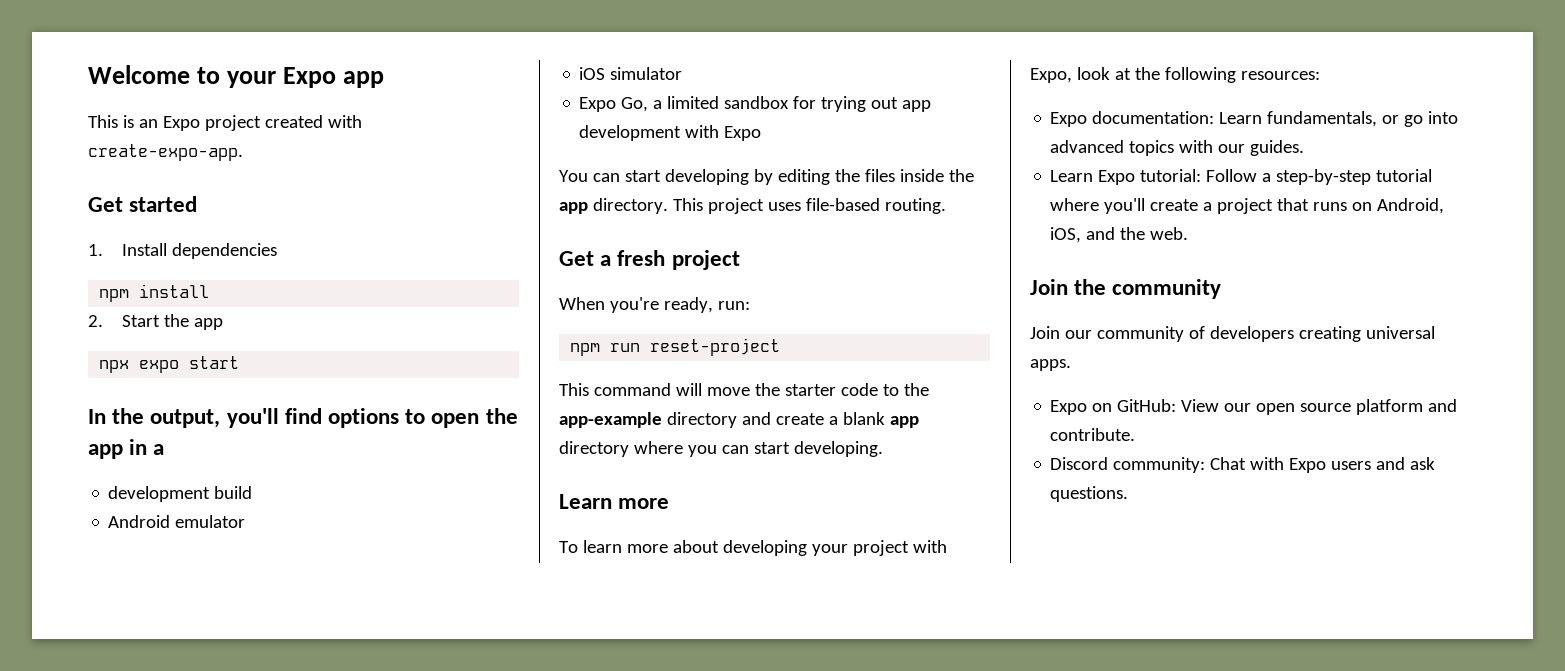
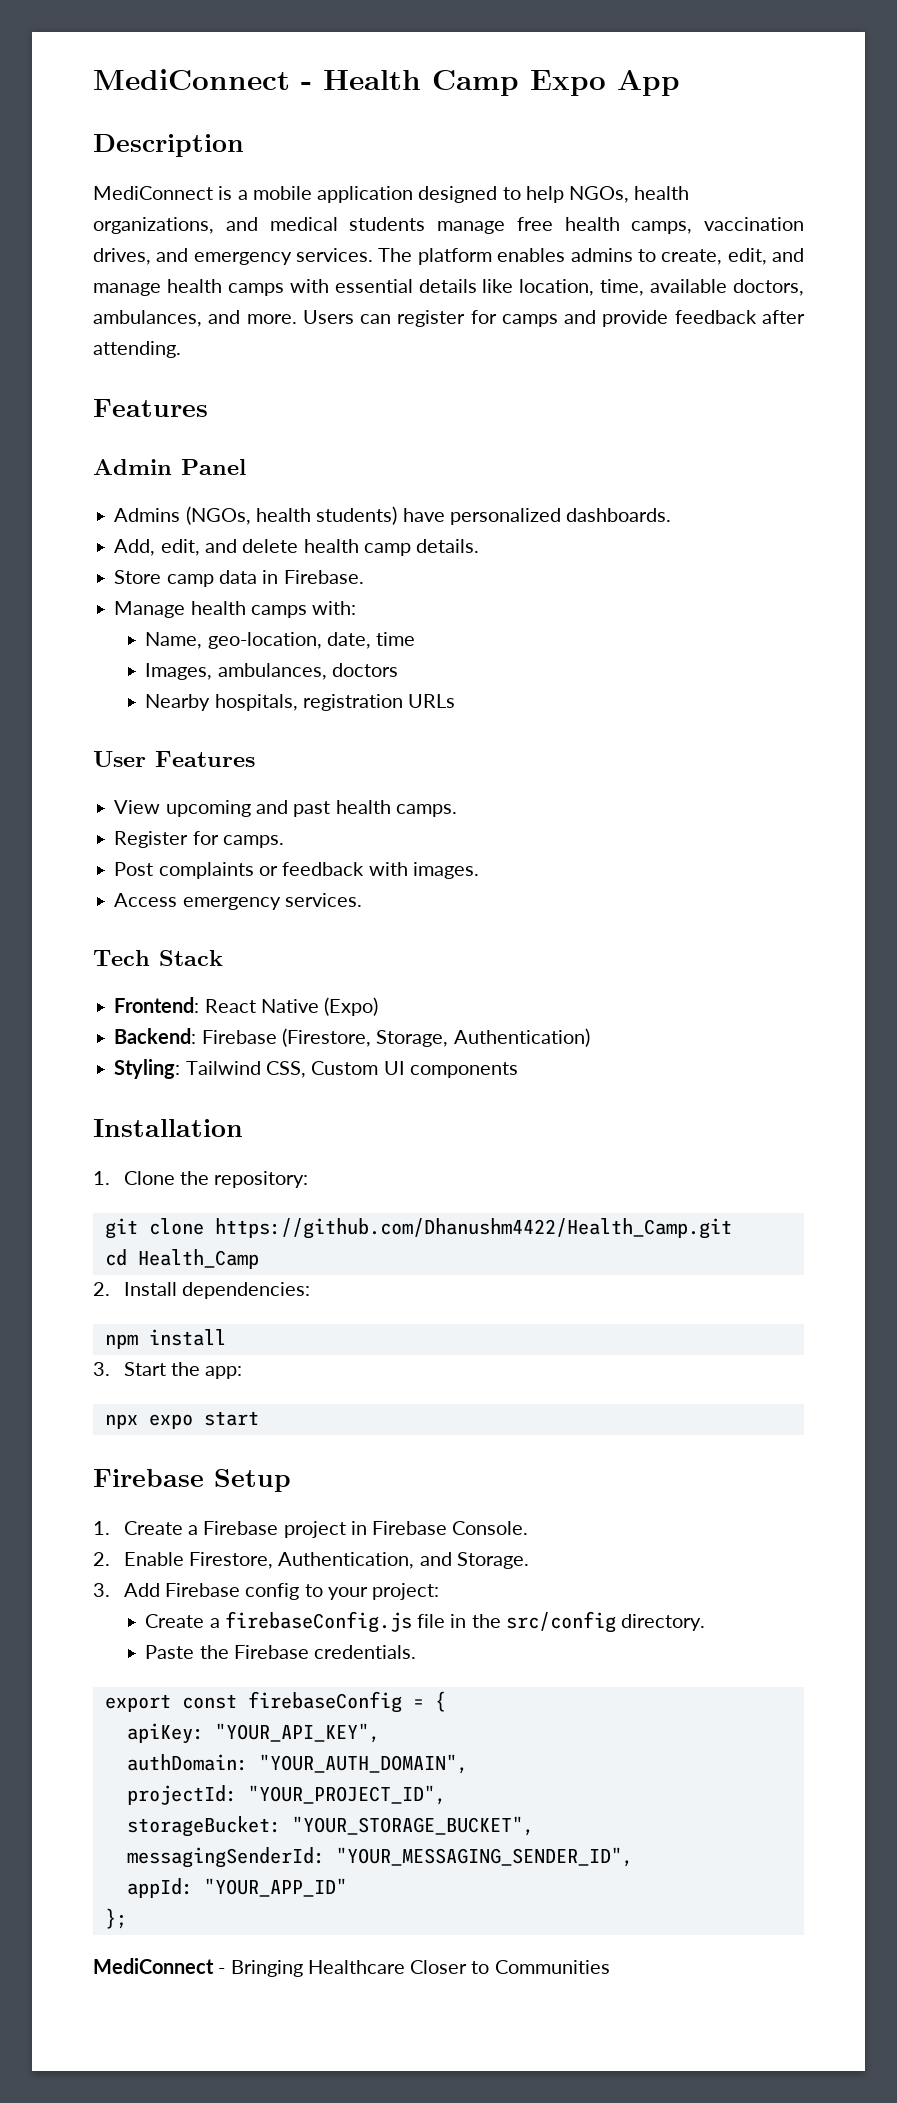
- Welcome to your Expo app
- This is an Expo project created with create-expo-app.
- Get started
- 1. Install dependencies
+ MediConnect - Health Camp Expo App
+ Description
+ MediConnect is a mobile application designed to help NGOs, health organizations, and medical students manage free health camps, vaccination drives, and emergency services. The platform enables admins to create, edit, and manage health camps with essential details like location, time, available doctors, ambulances, and more. Users can register for camps and provide feedback after attending.
+ Features
+ Admin Panel
+ Admins (NGOs, health students) have personalized dashboards.
+ Add, edit, and delete health camp details.
+ Store camp data in Firebase.
+ Manage health camps with:
+ Name, geo-location, date, time
+ Images, ambulances, doctors
+ Nearby hospitals, registration URLs
+ User Features
+ View upcoming and past health camps.
+ Register for camps.
+ Post complaints or feedback with images.
+ Access emergency services.
+ Tech Stack
+ Frontend: React Native (Expo)
+ Backend: Firebase (Firestore, Storage, Authentication)
+ Styling: Tailwind CSS, Custom UI components
+ Installation
+ 1. Clone the repository:
+ git clone https://github.com/Dhanushm4422/Health_Camp.git
+ cd Health_Camp
+ 2. Install dependencies:
- 2. Start the app
+ 3. Start the app:
- In the output, you'll find options to open the app in a
- development build
- Android emulator
- iOS simulator
- Expo Go, a limited sandbox for trying out app development with Expo
- You can start developing by editing the files inside the app directory. This project uses file-based routing.
- Get a fresh project
- When you're ready, run:
- npm run reset-project
- This command will move the starter code to the app-example directory and create a blank app directory where you can start developing.
- Learn more
- To learn more about developing your project with Expo, look at the following resources:
- Expo documentation: Learn fundamentals, or go into advanced topics with our guides.
- Learn Expo tutorial: Follow a step-by-step tutorial where you'll create a project that runs on Android, iOS, and the web.
- Join the community
- Join our community of developers creating universal apps.
- Expo on GitHub: View our open source platform and contribute.
- Discord community: Chat with Expo users and ask questions.
+ Firebase Setup
+ 1. Create a Firebase project in Firebase Console.
+ 2. Enable Firestore, Authentication, and Storage.
+ 3. Add Firebase config to your project:
+ Create a firebaseConfig.js file in the src/config directory.
+ Paste the Firebase credentials.
+ export const firebaseConfig = {
+ apiKey: "YOUR_API_KEY",
+ authDomain: "YOUR_AUTH_DOMAIN",
+ projectId: "YOUR_PROJECT_ID",
+ storageBucket: "YOUR_STORAGE_BUCKET",
+ messagingSenderId: "YOUR_MESSAGING_SENDER_ID",
+ appId: "YOUR_APP_ID"
+ };
+ MediConnect - Bringing Healthcare Closer to Communities

